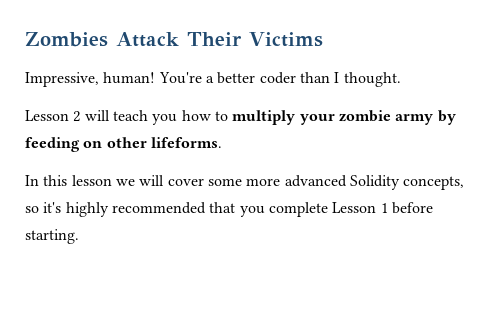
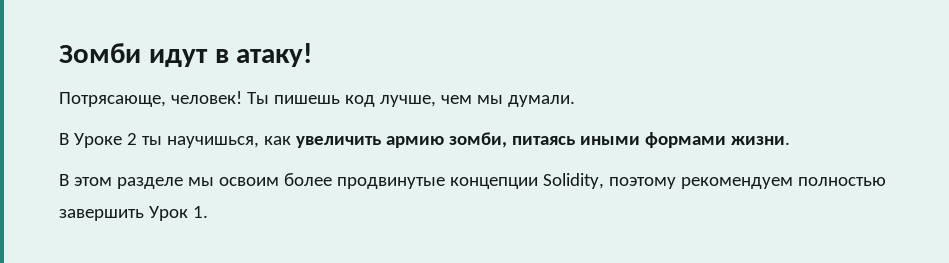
- Zombies Attack Their Victims
- Impressive, human! You're a better coder than I thought.
- Lesson 2 will teach you how to multiply your zombie army by feeding on other lifeforms.
- In this lesson we will cover some more advanced Solidity concepts, so it's highly recommended that you complete Lesson 1 before starting.
+ Зомби идут в атаку!
+ Потрясающе, человек! Ты пишешь код лучше, чем мы думали.
+ В Уроке 2 ты научишься, как увеличить армию зомби, питаясь иными формами жизни.
+ В этом разделе мы освоим более продвинутые концепции Solidity, поэтому рекомендуем полностью завершить Урок 1.

